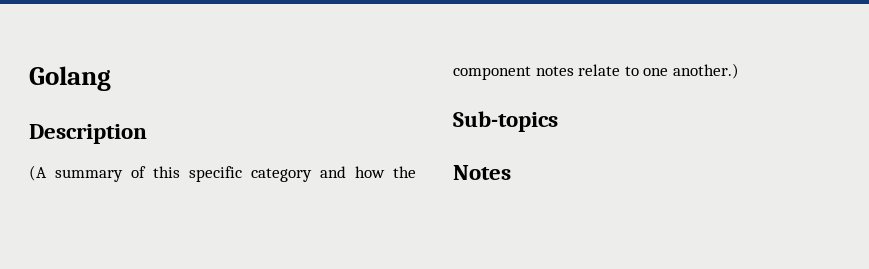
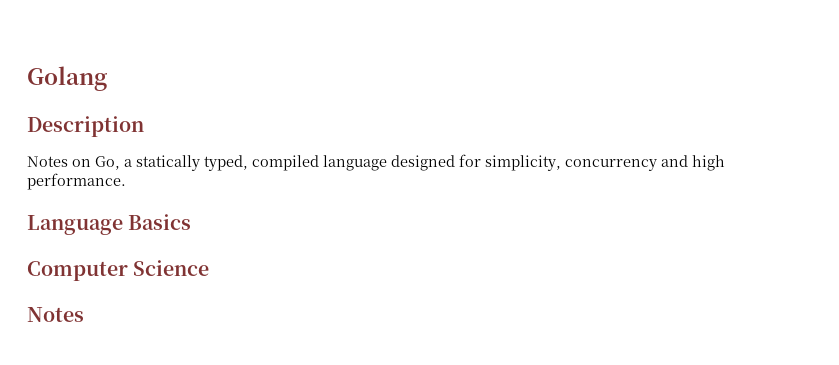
- (A summary of this specific category and how the component notes relate to one another.)
- Sub-topics
+ Notes on Go, a statically typed, compiled language designed for simplicity, concurrency and high performance.
+ Language Basics
+ Computer Science

